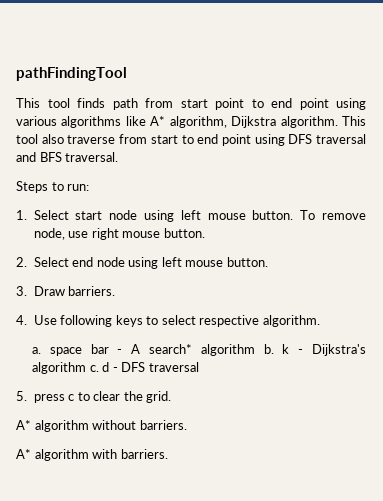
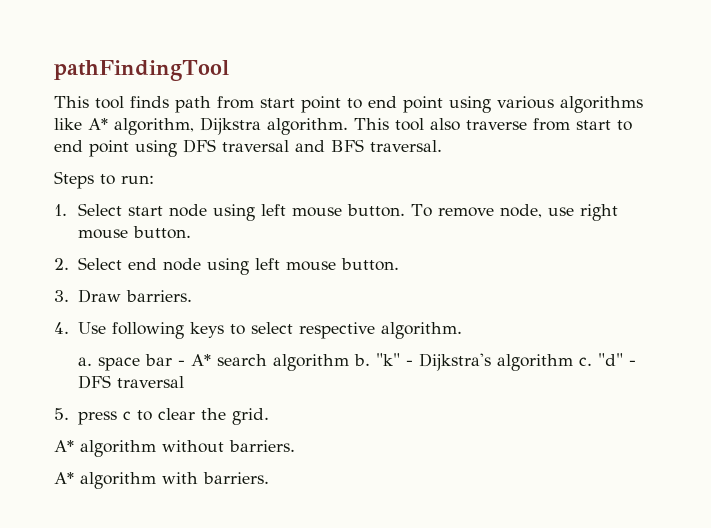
- a. space bar - A search* algorithm b. k - Dijkstra's algorithm c. d - DFS traversal
+ a. space bar - A* search algorithm b. "k" - Dijkstra's algorithm c. "d" - DFS traversal

